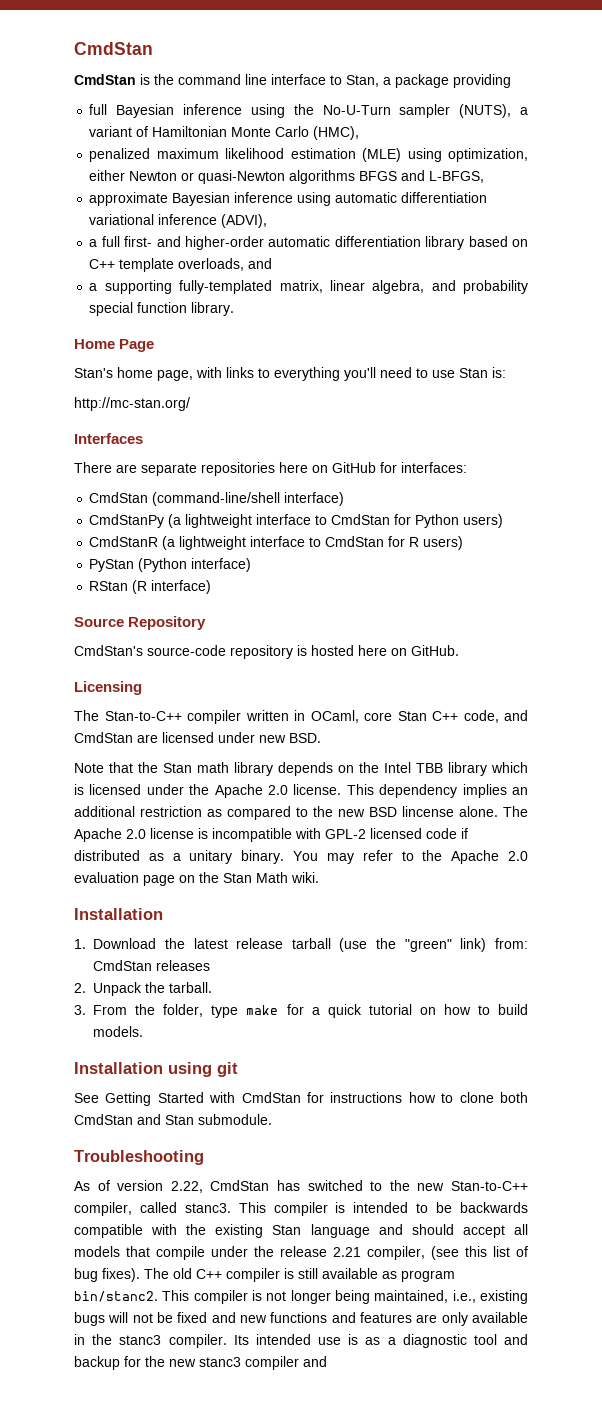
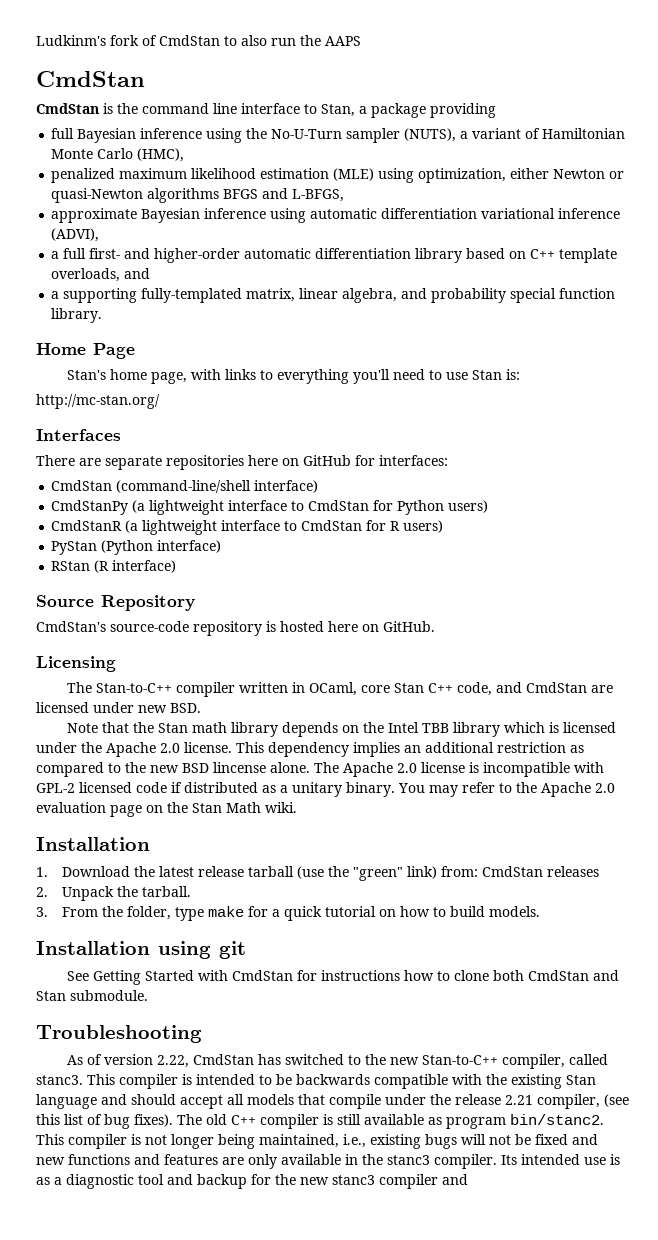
+ Ludkinm's fork of CmdStan to also run the AAPS

